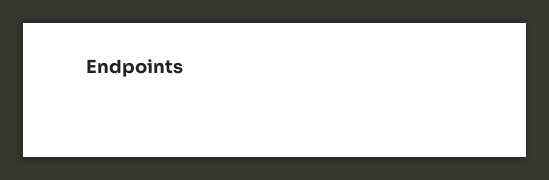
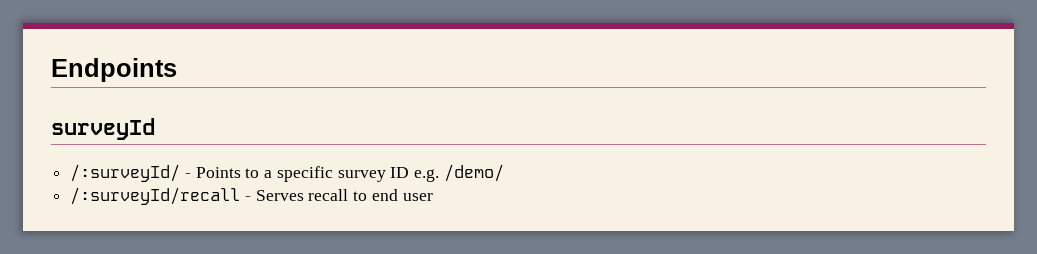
+ surveyId
+ /:surveyId/ - Points to a specific survey ID e.g. /demo/
+ /:surveyId/recall - Serves recall to end user

